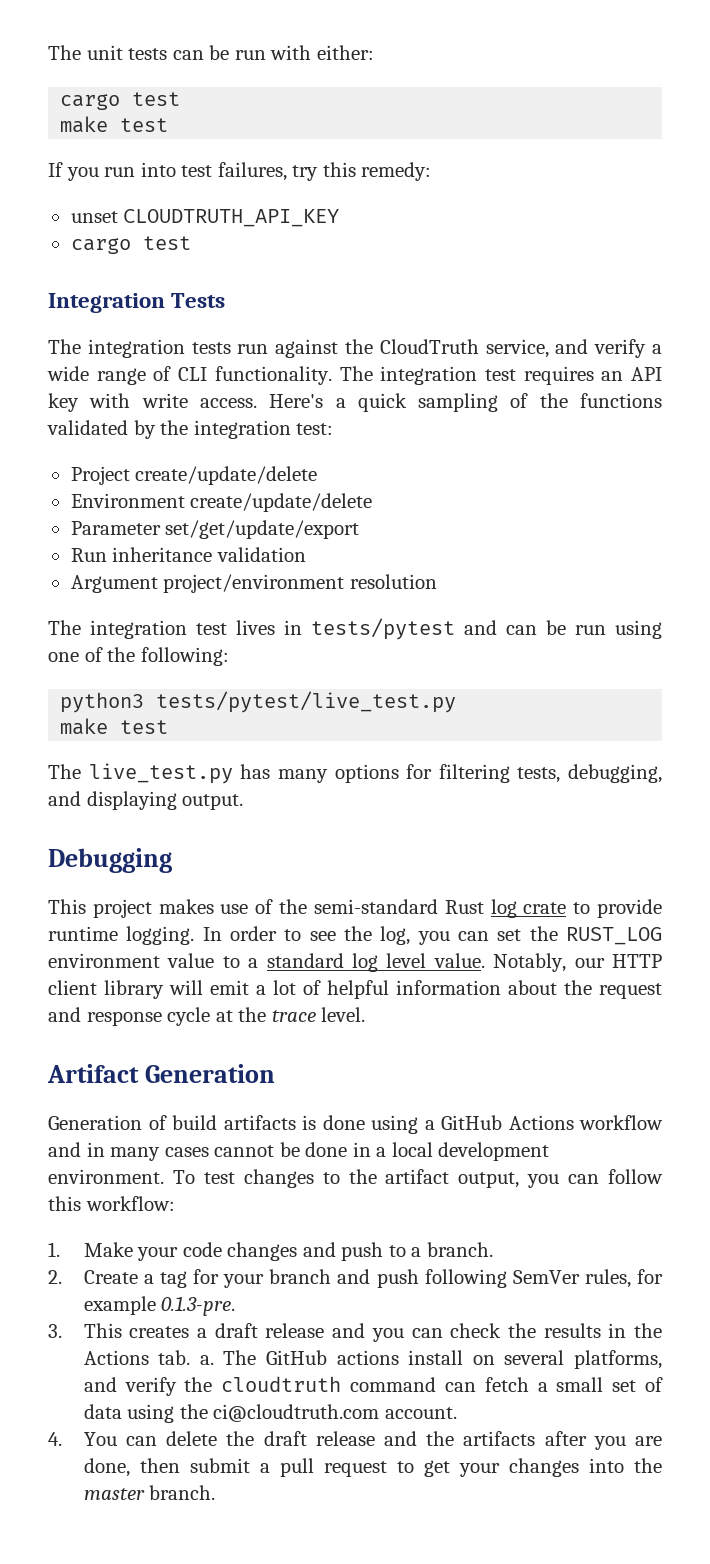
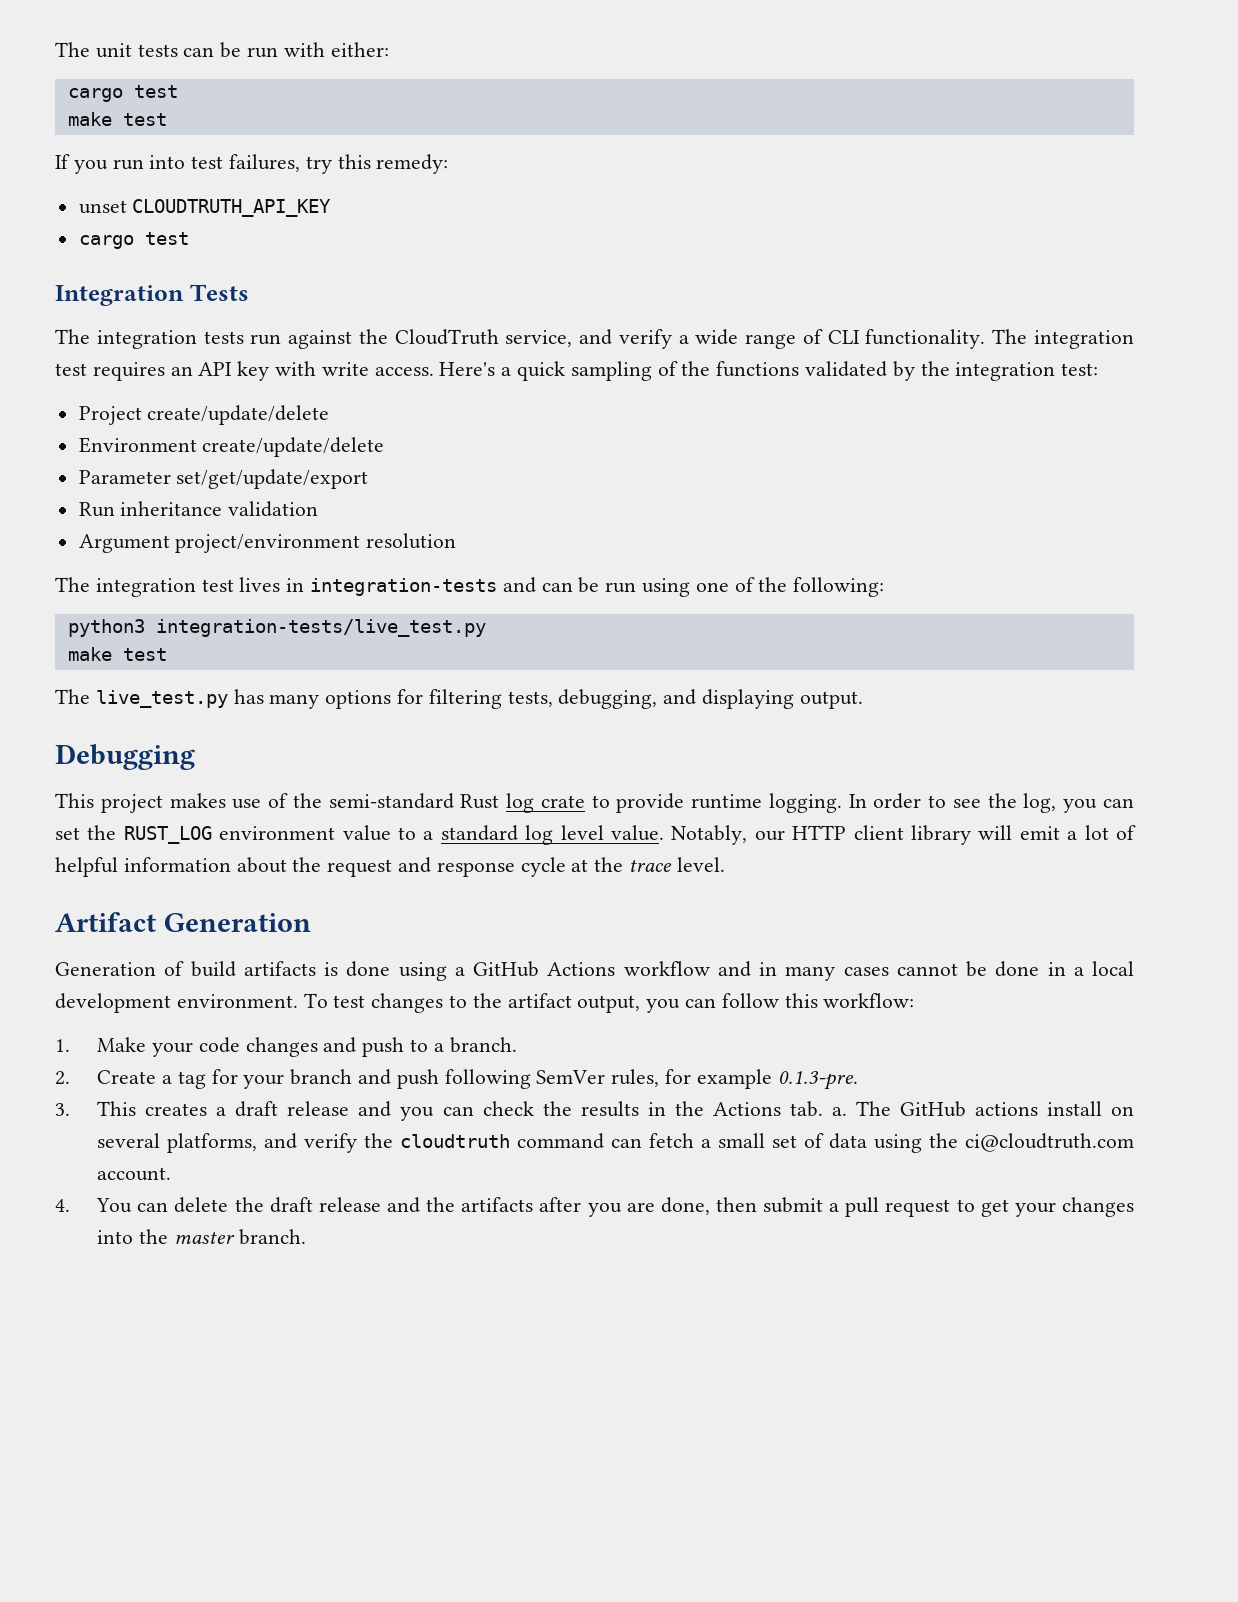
- The integration test lives in tests/pytest and can be run using one of the following:
+ The integration test lives in integration-tests and can be run using one of the following:
- python3 tests/pytest/live_test.py
+ python3 integration-tests/live_test.py

